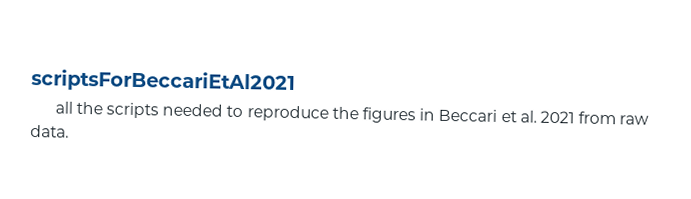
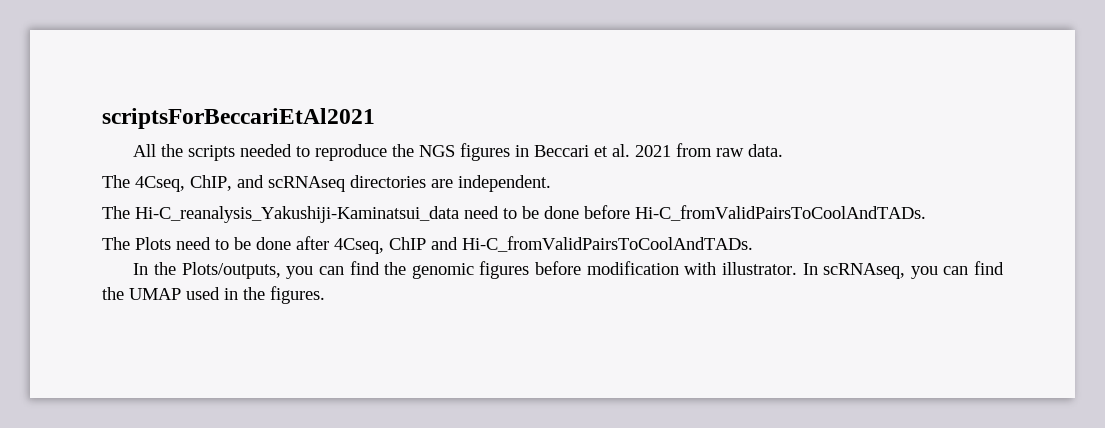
- all the scripts needed to reproduce the figures in Beccari et al. 2021 from raw data.
+ All the scripts needed to reproduce the NGS figures in Beccari et al. 2021 from raw data.
+ The 4Cseq, ChIP, and scRNAseq directories are independent.
+ The Hi-C_reanalysis_Yakushiji-Kaminatsui_data need to be done before Hi-C_fromValidPairsToCoolAndTADs.
+ The Plots need to be done after 4Cseq, ChIP and Hi-C_fromValidPairsToCoolAndTADs.
+ In the Plots/outputs, you can find the genomic figures before modification with illustrator. In scRNAseq, you can find the UMAP used in the figures.

